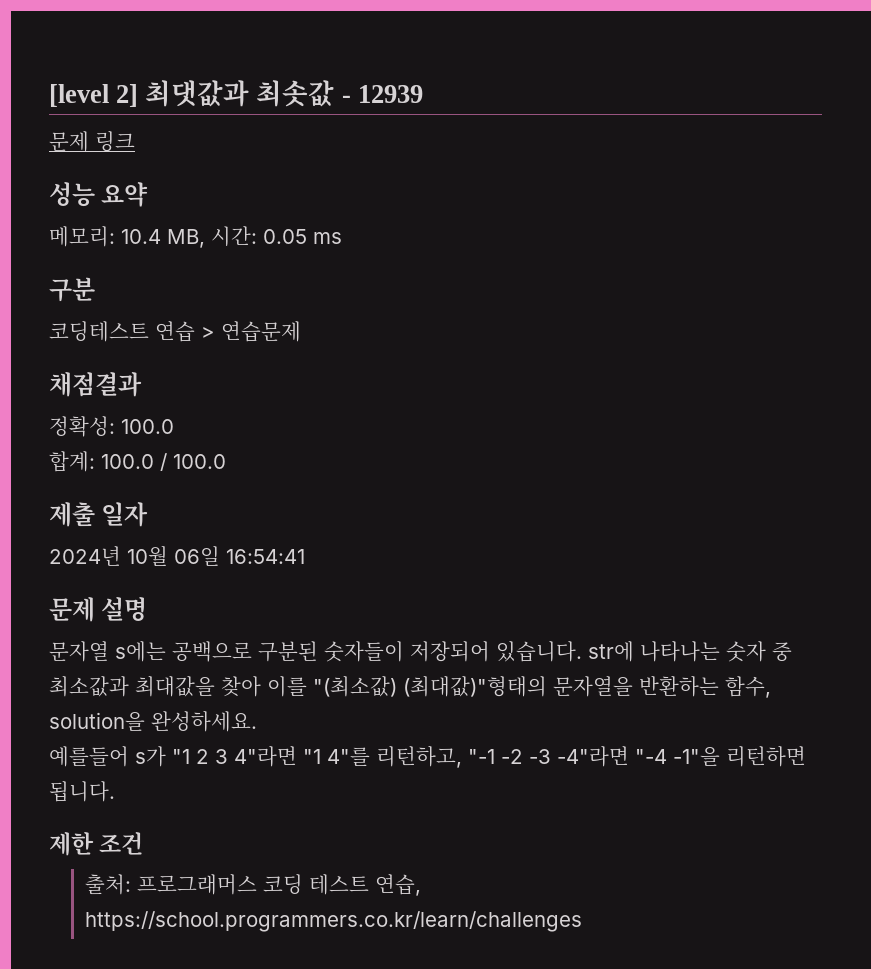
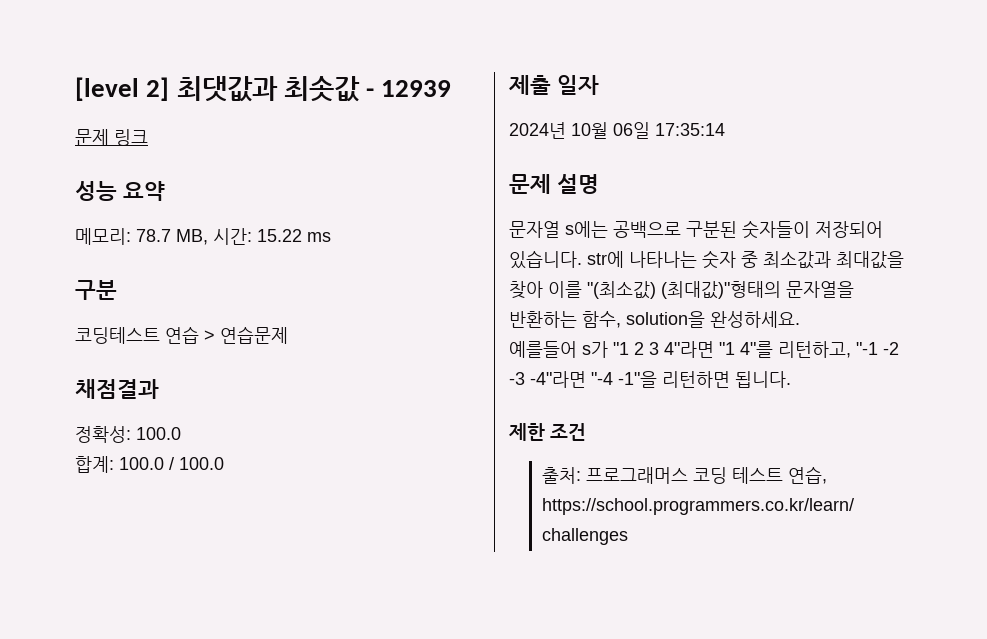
- 메모리: 10.4 MB, 시간: 0.05 ms
+ 메모리: 78.7 MB, 시간: 15.22 ms
- 2024년 10월 06일 16:54:41
+ 2024년 10월 06일 17:35:14

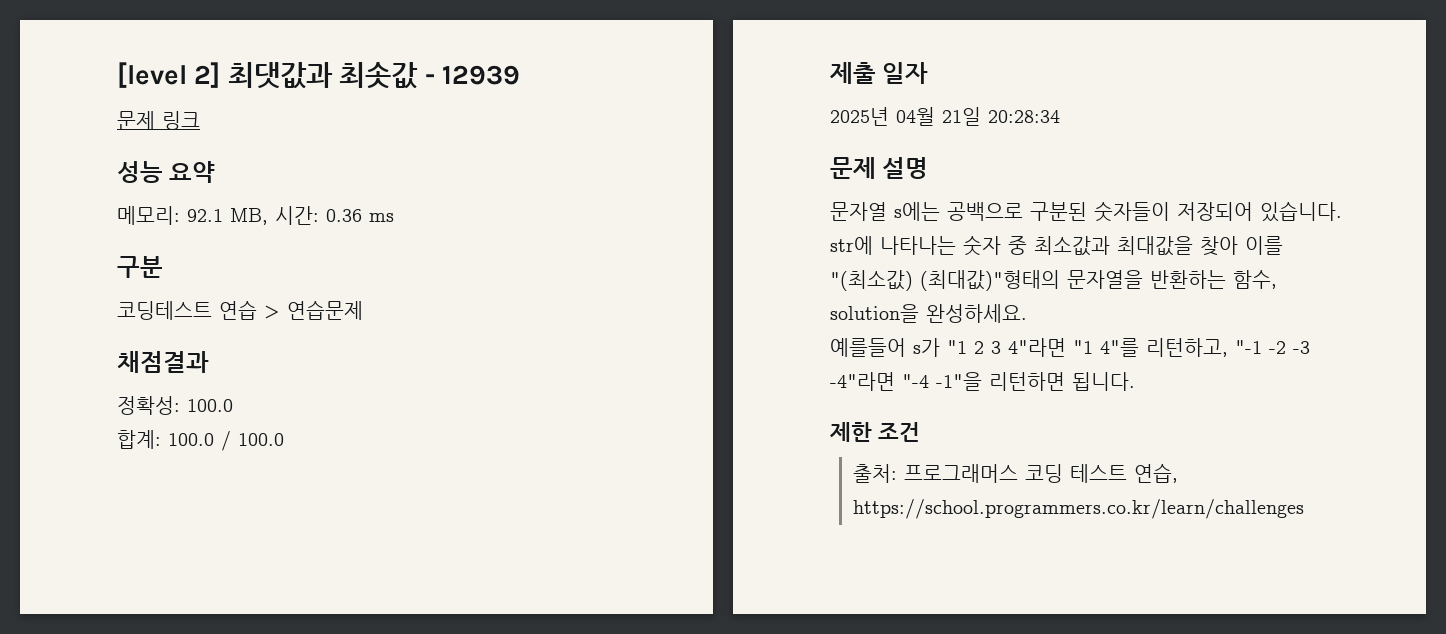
- 메모리: 78.7 MB, 시간: 15.22 ms
+ 메모리: 92.1 MB, 시간: 0.36 ms
- 2024년 10월 06일 17:35:14
+ 2025년 04월 21일 20:28:34

